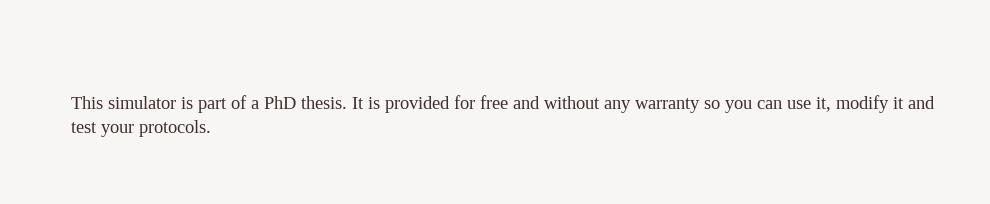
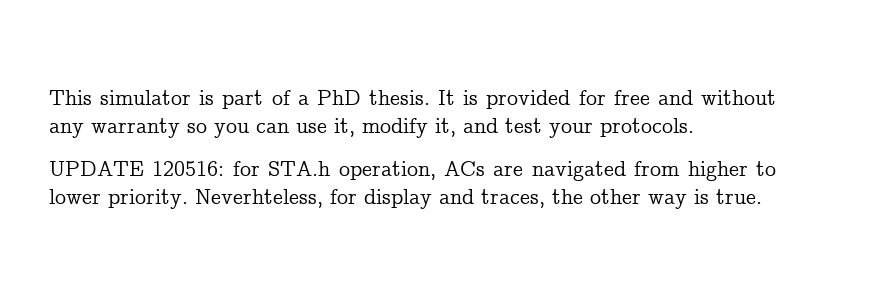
- It is provided for free and without any warranty so you can use it, modify it and test your protocols.
+ It is provided for free and without any warranty so you can use it, modify it, and test your protocols.
+ UPDATE 120516: for STA.h operation, ACs are navigated from higher to lower priority. Neverhteless, for display and traces, the other way is true.

